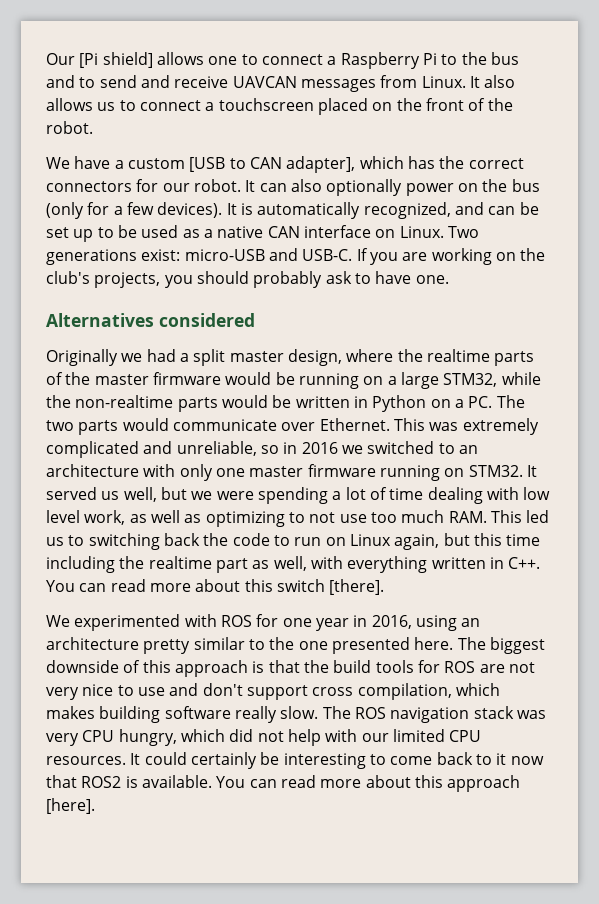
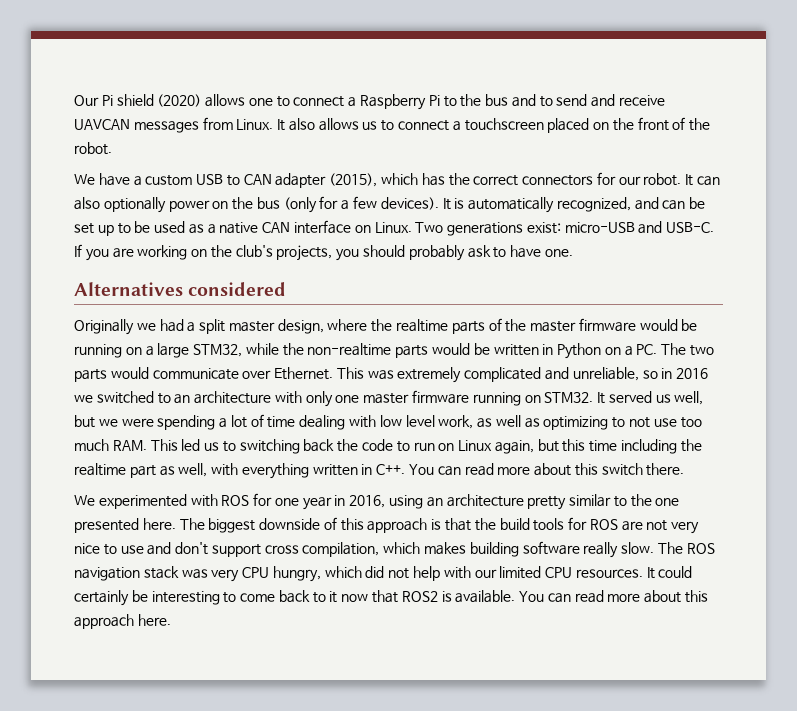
- Our [Pi shield] allows one to connect a Raspberry Pi to the bus and to send and receive UAVCAN messages from Linux.
+ Our Pi shield (2020) allows one to connect a Raspberry Pi to the bus and to send and receive UAVCAN messages from Linux.
- We have a custom [USB to CAN adapter], which has the correct connectors for our robot.
+ We have a custom USB to CAN adapter (2015), which has the correct connectors for our robot.
- It served us well, but we were spending a lot of time dealing with low level work, as well as optimizing to not use too much RAM. This led us to switching back the code to run on Linux again, but this time including the realtime part as well, with everything written in C++. You can read more about this switch [there].
+ It served us well, but we were spending a lot of time dealing with low level work, as well as optimizing to not use too much RAM. This led us to switching back the code to run on Linux again, but this time including the realtime part as well, with everything written in C++. You can read more about this switch there.
- You can read more about this approach [here].
+ You can read more about this approach here.

